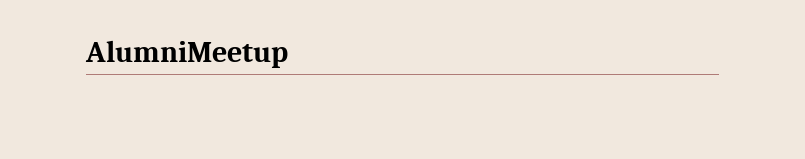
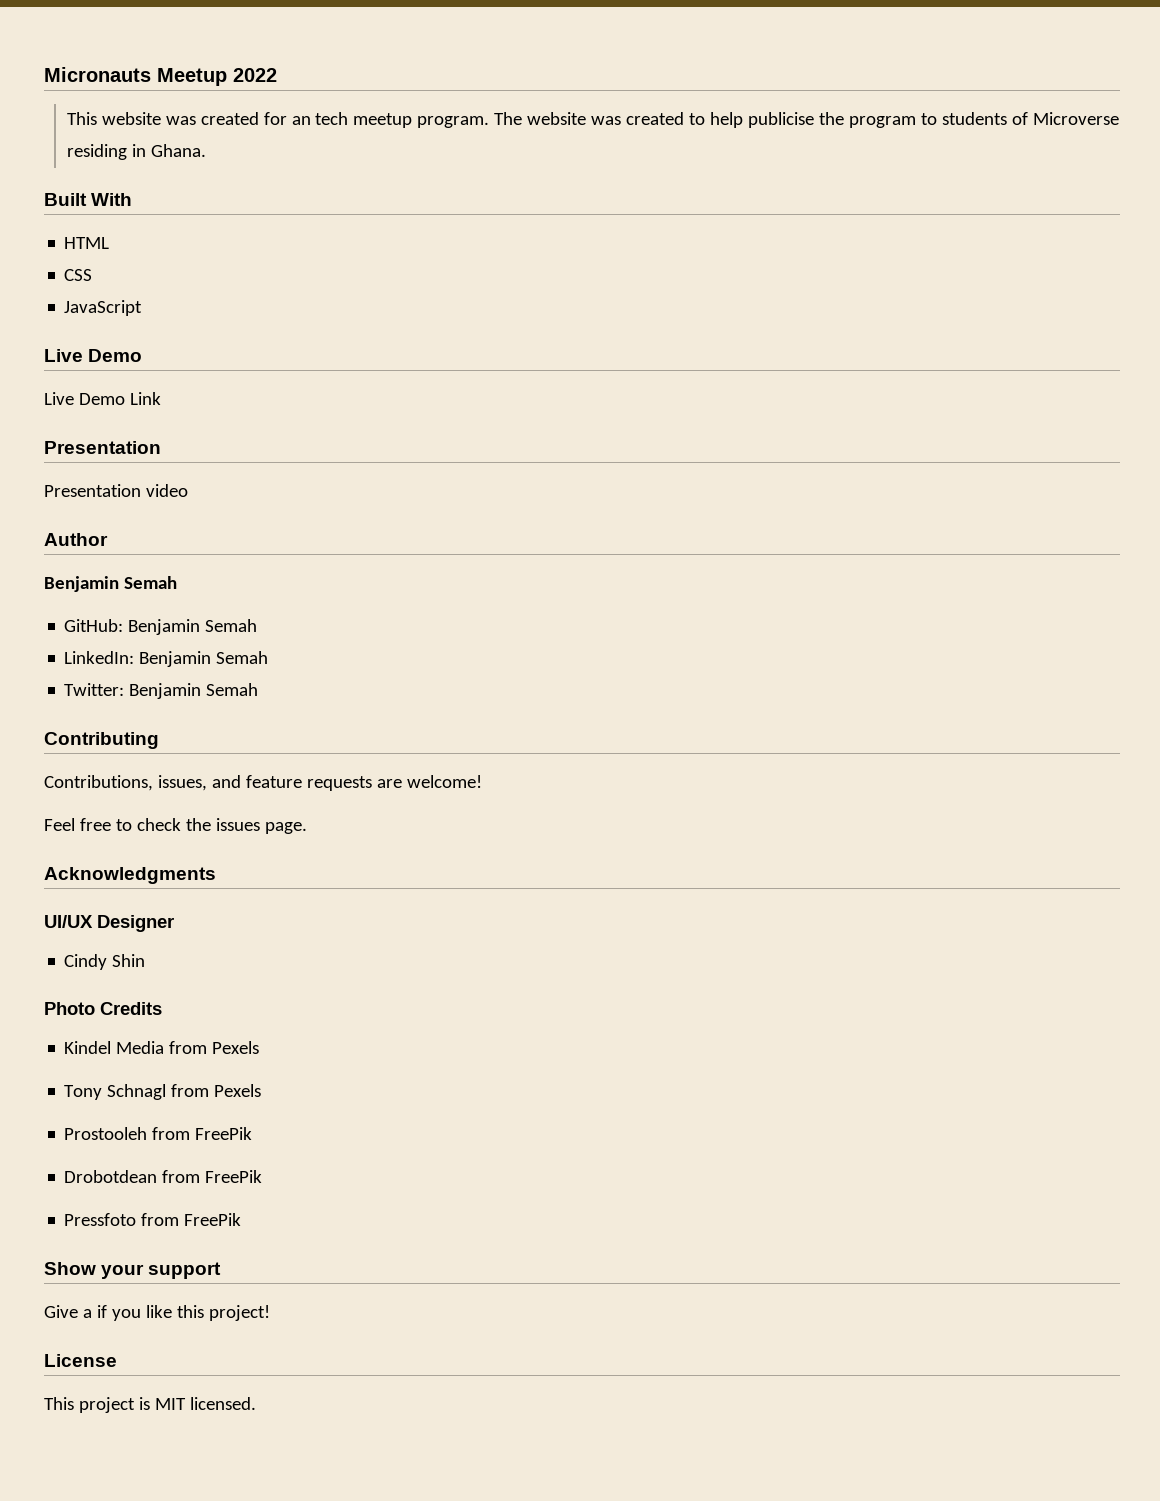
- AlumniMeetup
+ Micronauts Meetup 2022
+ This website was created for an tech meetup program. The website was created to help publicise the program to students of Microverse residing in Ghana.
+ Built With
+ HTML
+ CSS
+ JavaScript
+ Live Demo
+ Live Demo Link
+ Presentation
+ Presentation video
+ Author
+ Benjamin Semah
+ GitHub: Benjamin Semah
+ LinkedIn: Benjamin Semah
+ Twitter: Benjamin Semah
+ Contributing
+ Contributions, issues, and feature requests are welcome!
+ Feel free to check the issues page.
+ Acknowledgments
+ UI/UX Designer
+ Cindy Shin
+ Photo Credits
+ Kindel Media from Pexels
+ Tony Schnagl from Pexels
+ Prostooleh from FreePik
+ Drobotdean from FreePik
+ Pressfoto from FreePik
+ Show your support
+ Give a if you like this project!
+ License
+ This project is MIT licensed.

